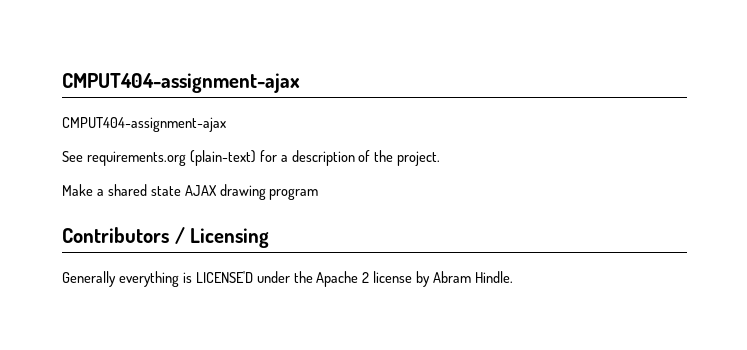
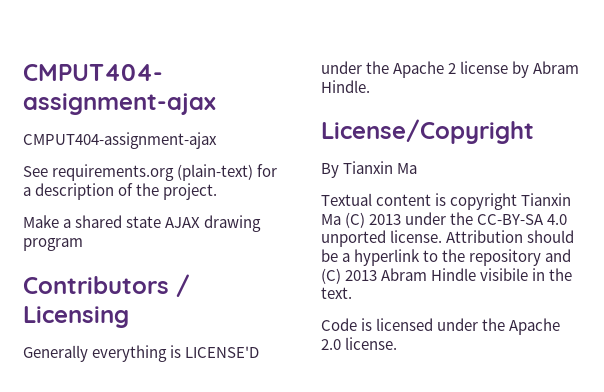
+ License/Copyright
+ By Tianxin Ma
+ Textual content is copyright Tianxin Ma (C) 2013 under the CC-BY-SA 4.0 unported license. Attribution should be a hyperlink to the repository and (C) 2013 Abram Hindle visibile in the text.
+ Code is licensed under the Apache 2.0 license.

